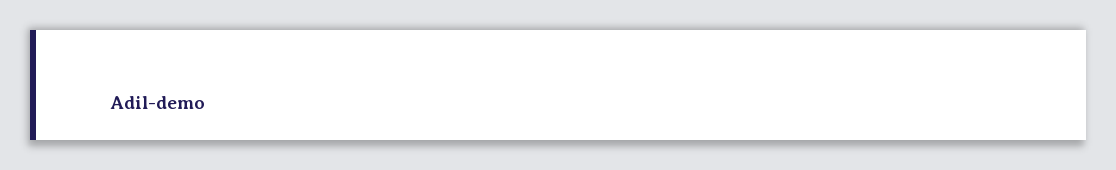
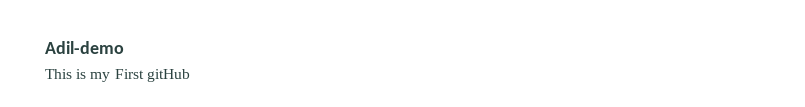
+ This is my First gitHub

